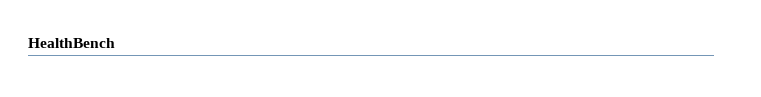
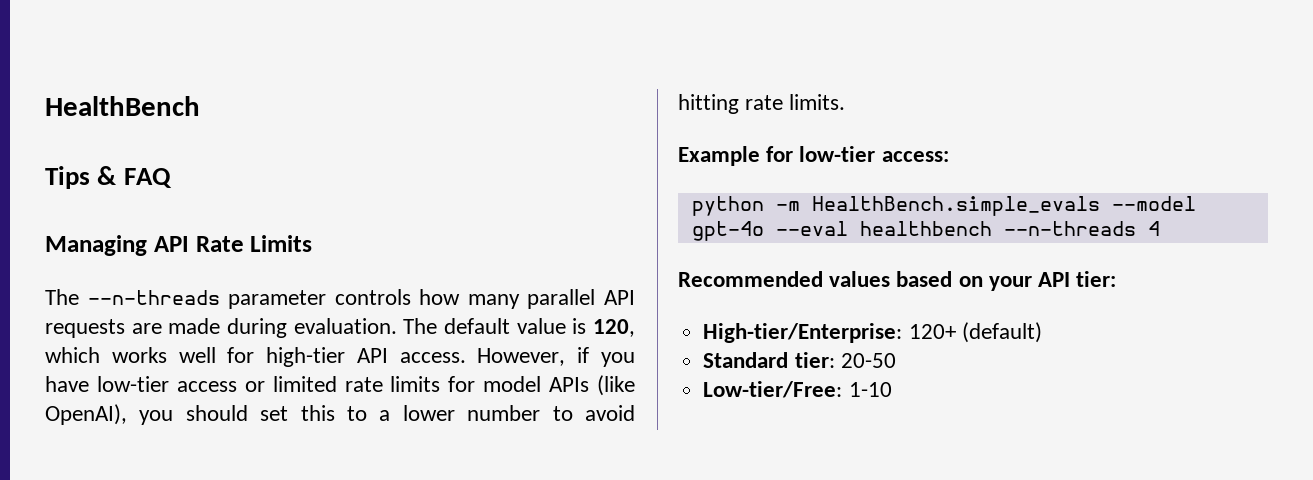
+ Tips & FAQ
+ Managing API Rate Limits
+ The --n-threads parameter controls how many parallel API requests are made during evaluation. The default value is 120, which works well for high-tier API access. However, if you have low-tier access or limited rate limits for model APIs (like OpenAI), you should set this to a lower number to avoid hitting rate limits.
+ Example for low-tier access:
+ python -m HealthBench.simple_evals --model gpt-4o --eval healthbench --n-threads 4
+ Recommended values based on your API tier:
+ High-tier/Enterprise: 120+ (default)
+ Standard tier: 20-50
+ Low-tier/Free: 1-10

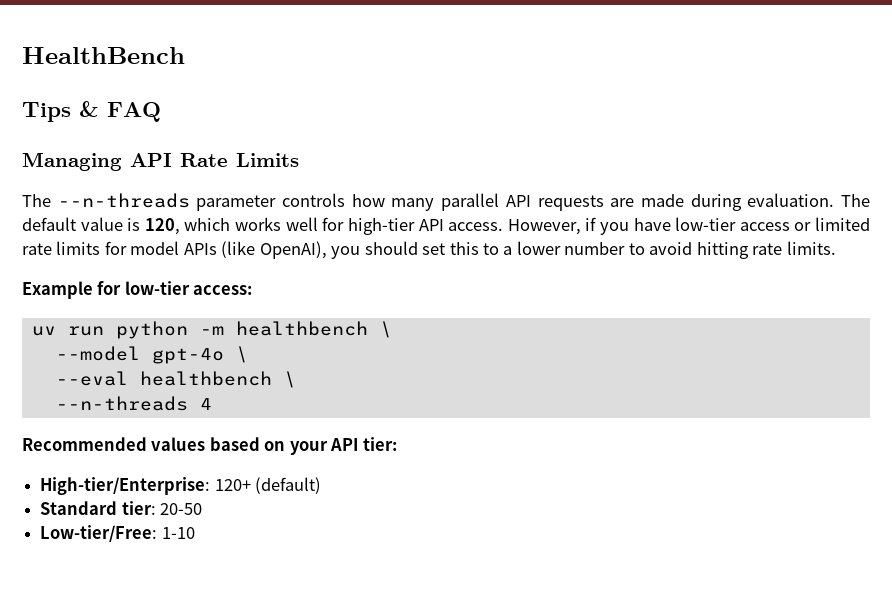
- python -m HealthBench.simple_evals --model gpt-4o --eval healthbench --n-threads 4
+ uv run python -m healthbench \
+ --model gpt-4o \
+ --eval healthbench \
+ --n-threads 4

